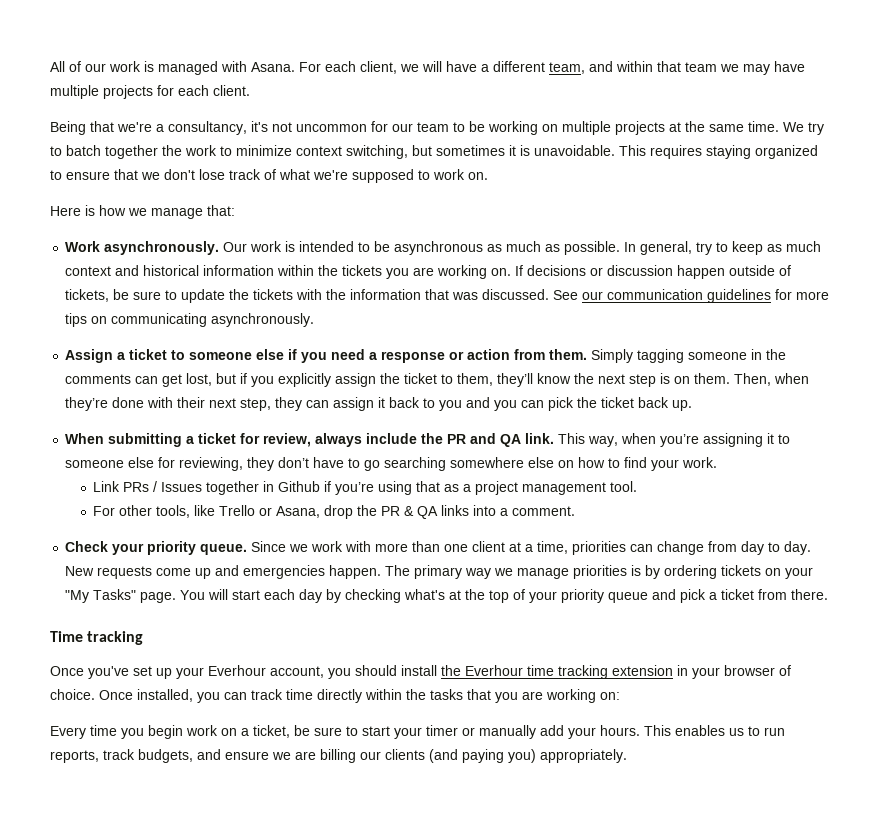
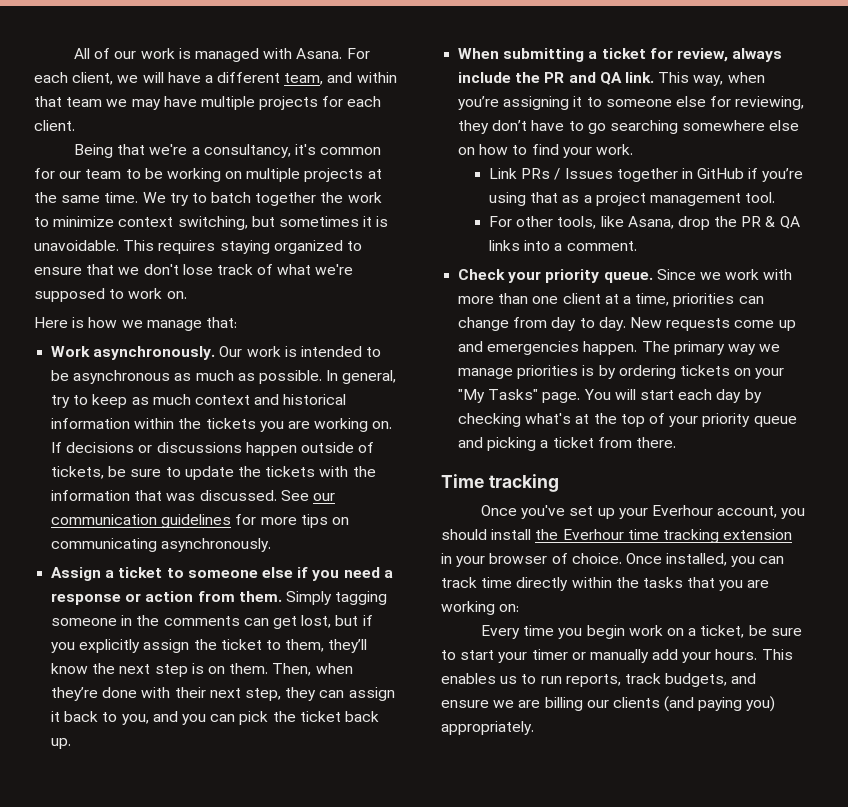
- Being that we're a consultancy, it's not uncommon for our team to be working on multiple projects at the same time.
+ Being that we're a consultancy, it's common for our team to be working on multiple projects at the same time.
- If decisions or discussion happen outside of tickets, be sure to update the tickets with the information that was discussed.
+ If decisions or discussions happen outside of tickets, be sure to update the tickets with the information that was discussed.
- Then, when they’re done with their next step, they can assign it back to you and you can pick the ticket back up.
+ Then, when they’re done with their next step, they can assign it back to you, and you can pick the ticket back up.
- Link PRs / Issues together in Github if you’re using that as a project management tool.
+ Link PRs / Issues together in GitHub if you’re using that as a project management tool.
- For other tools, like Trello or Asana, drop the PR & QA links into a comment.
+ For other tools, like Asana, drop the PR & QA links into a comment.
- You will start each day by checking what's at the top of your priority queue and pick a ticket from there.
+ You will start each day by checking what's at the top of your priority queue and picking a ticket from there.

